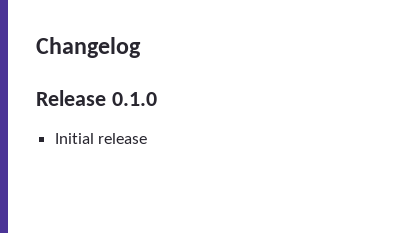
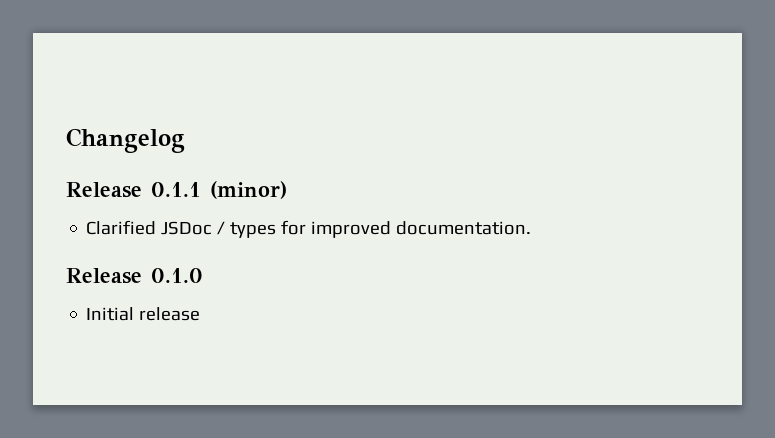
+ Release 0.1.1 (minor)
+ Clarified JSDoc / types for improved documentation.

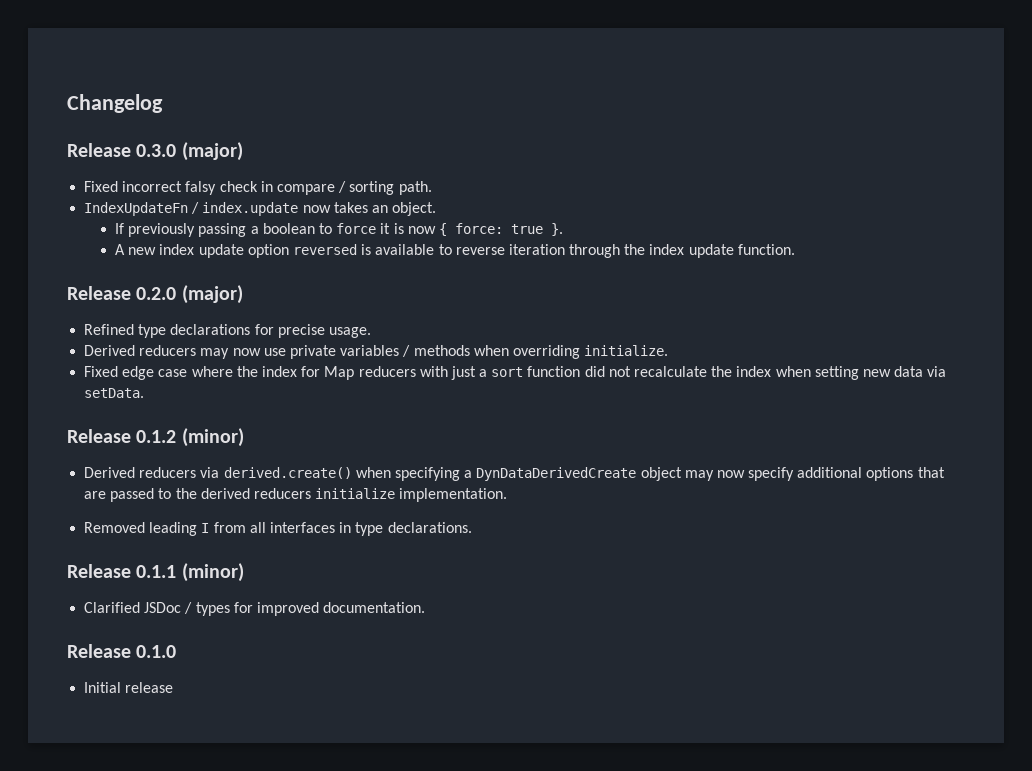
+ Release 0.3.0 (major)
+ Fixed incorrect falsy check in compare / sorting path.
+ IndexUpdateFn / index.update now takes an object.
+ If previously passing a boolean to force it is now { force: true }.
+ A new index update option reversed is available to reverse iteration through the index update function.
+ Release 0.2.0 (major)
+ Refined type declarations for precise usage.
+ Derived reducers may now use private variables / methods when overriding initialize.
+ Fixed edge case where the index for Map reducers with just a sort function did not recalculate the index when setting new data via setData.
+ Release 0.1.2 (minor)
+ Derived reducers via derived.create() when specifying a DynDataDerivedCreate object may now specify additional options that are passed to the derived reducers initialize implementation.
+ Removed leading I from all interfaces in type declarations.

